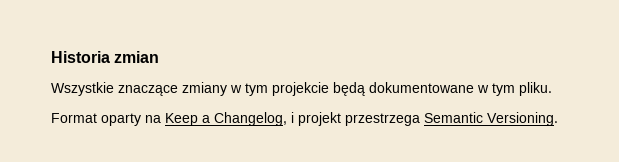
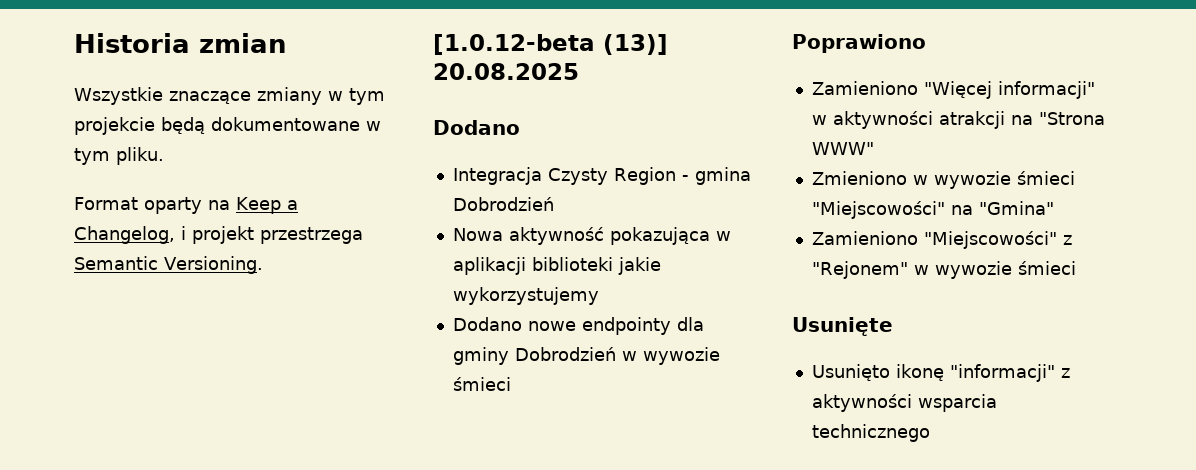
+ [1.0.12-beta (13)] 20.08.2025
+ Dodano
+ Integracja Czysty Region - gmina Dobrodzień
+ Nowa aktywność pokazująca w aplikacji biblioteki jakie wykorzystujemy
+ Dodano nowe endpointy dla gminy Dobrodzień w wywozie śmieci
+ Poprawiono
+ Zamieniono "Więcej informacji" w aktywności atrakcji na "Strona WWW"
+ Zmieniono w wywozie śmieci "Miejscowości" na "Gmina"
+ Zamieniono "Miejscowości" z "Rejonem" w wywozie śmieci
+ Usunięte
+ Usunięto ikonę "informacji" z aktywności wsparcia technicznego

